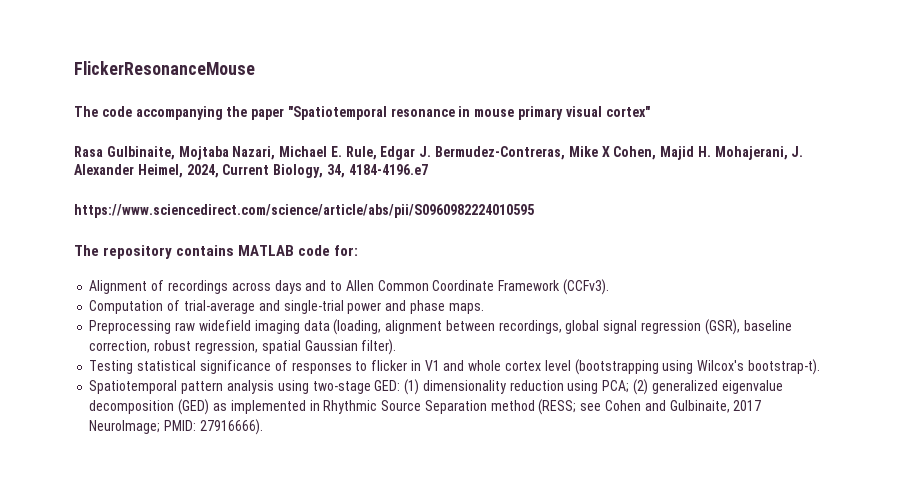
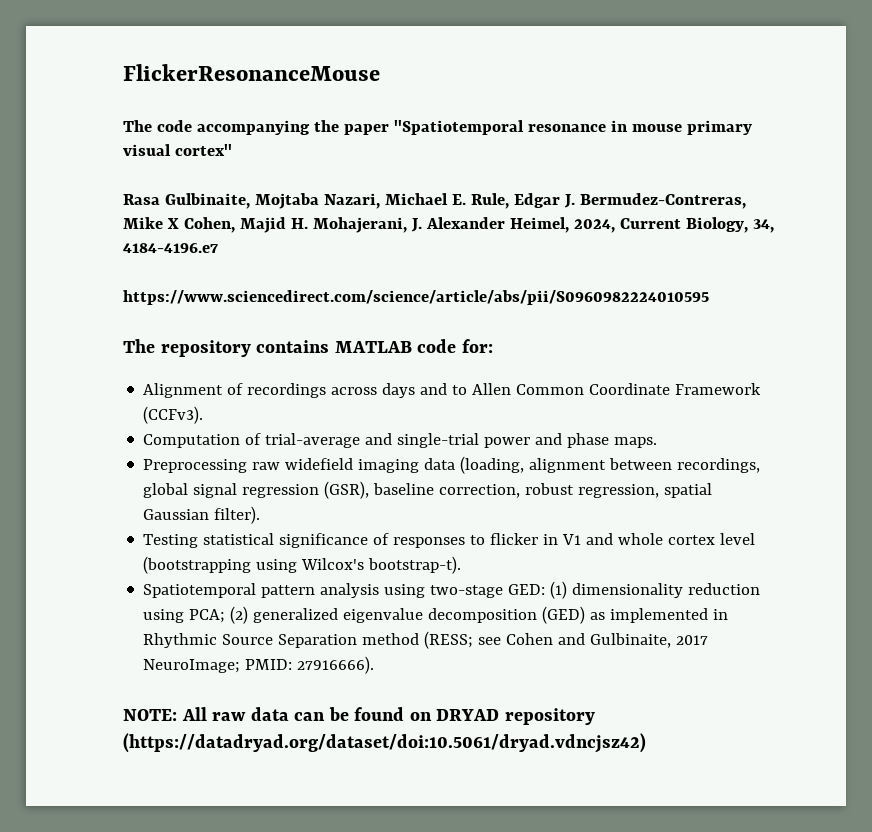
+ NOTE: All raw data can be found on DRYAD repository (https://datadryad.org/dataset/doi:10.5061/dryad.vdncjsz42)

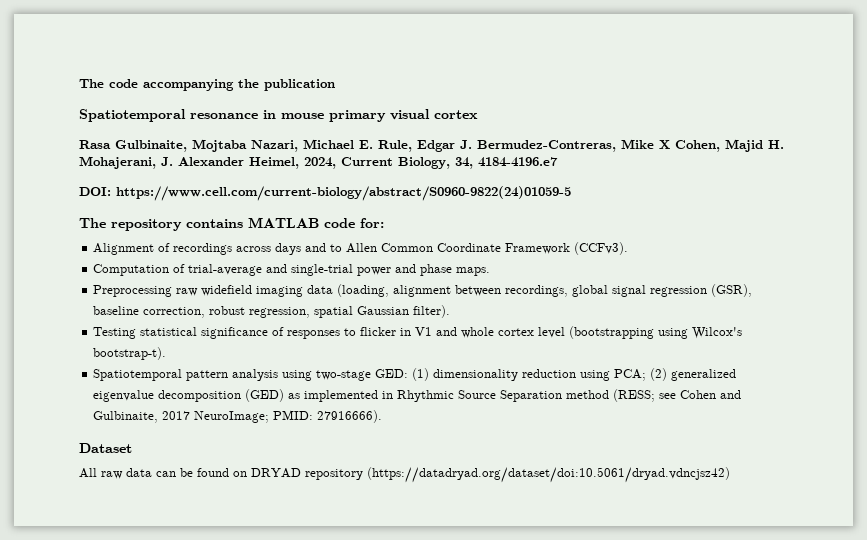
- FlickerResonanceMouse
- The code accompanying the paper "Spatiotemporal resonance in mouse primary visual cortex"
+ The code accompanying the publication
+ Spatiotemporal resonance in mouse primary visual cortex
- https://www.sciencedirect.com/science/article/abs/pii/S0960982224010595
+ DOI: https://www.cell.com/current-biology/abstract/S0960-9822(24)01059-5
- NOTE: All raw data can be found on DRYAD repository (https://datadryad.org/dataset/doi:10.5061/dryad.vdncjsz42)
+ Dataset
+ All raw data can be found on DRYAD repository (https://datadryad.org/dataset/doi:10.5061/dryad.vdncjsz42)

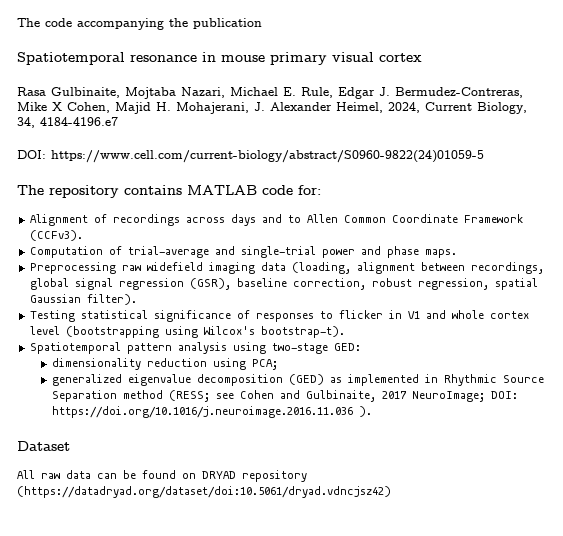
- Spatiotemporal pattern analysis using two-stage GED: (1) dimensionality reduction using PCA; (2) generalized eigenvalue decomposition (GED) as implemented in Rhythmic Source Separation method (RESS; see Cohen and Gulbinaite, 2017 NeuroImage; PMID: 27916666).
+ Spatiotemporal pattern analysis using two-stage GED:
+ dimensionality reduction using PCA;
+ generalized eigenvalue decomposition (GED) as implemented in Rhythmic Source Separation method (RESS; see Cohen and Gulbinaite, 2017 NeuroImage; DOI: https://doi.org/10.1016/j.neuroimage.2016.11.036 ).

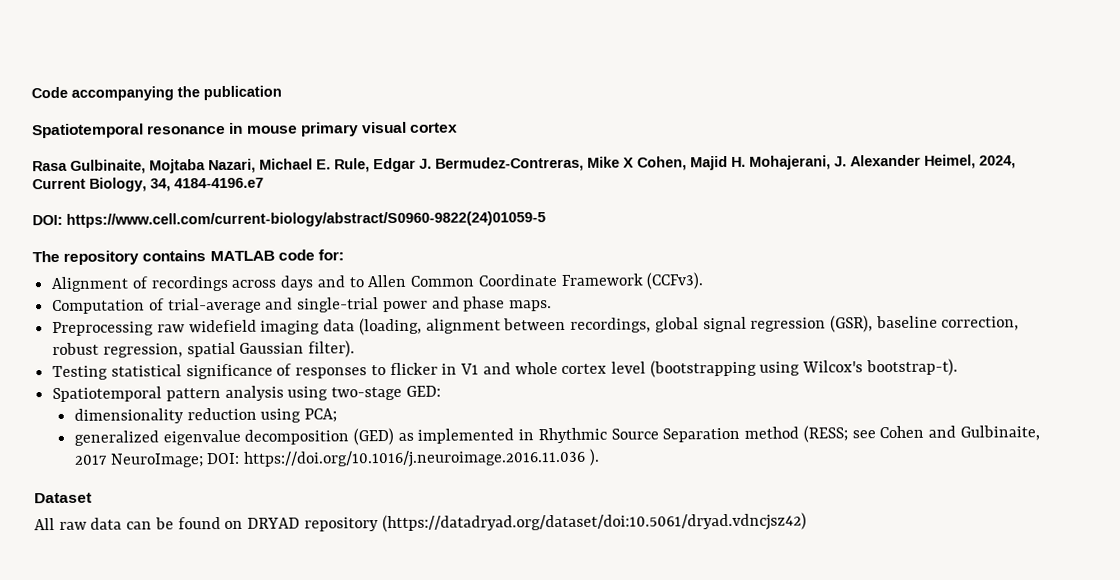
- The code accompanying the publication
+ Code accompanying the publication

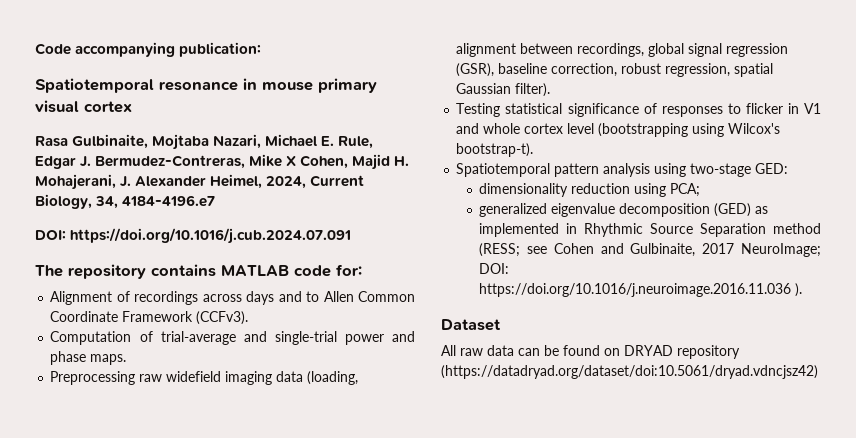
- Code accompanying the publication
+ Code accompanying publication:
- DOI: https://www.cell.com/current-biology/abstract/S0960-9822(24)01059-5
+ DOI: https://doi.org/10.1016/j.cub.2024.07.091

